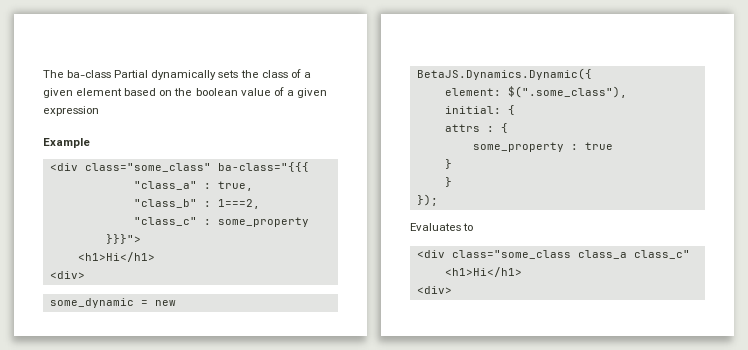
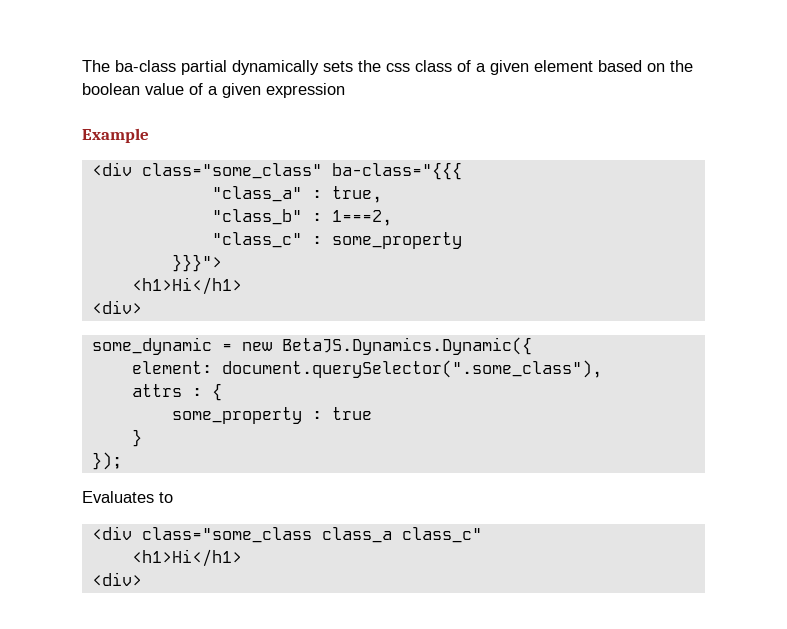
- The ba-class Partial dynamically sets the class of a given element based on the boolean value of a given expression
+ The ba-class partial dynamically sets the css class of a given element based on the boolean value of a given expression
- element: $(".some_class"),
- initial: {
+ element: document.querySelector(".some_class"),
  some_property : true
- }

